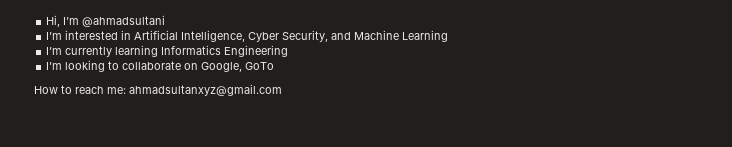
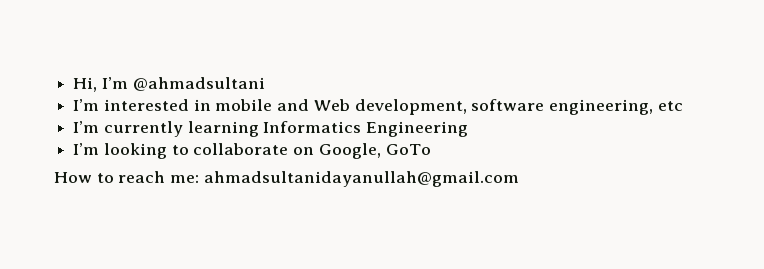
- I’m interested in Artificial Intelligence, Cyber Security, and Machine Learning
+ I’m interested in mobile and Web development, software engineering, etc
- How to reach me: ahmadsultanxyz@gmail.com
+ How to reach me: ahmadsultanidayanullah@gmail.com

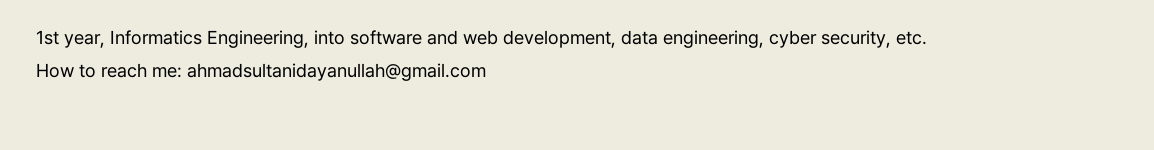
- Hi, I’m @ahmadsultani
- I’m interested in mobile and Web development, software engineering, etc
- I’m currently learning Informatics Engineering
- I’m looking to collaborate on Google, GoTo
+ 1st year, Informatics Engineering, into software and web development, data engineering, cyber security, etc.

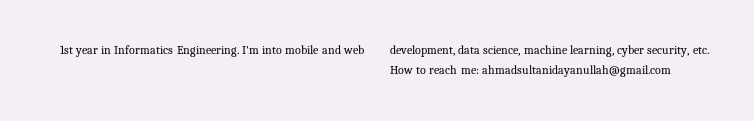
- 1st year, Informatics Engineering, into software and web development, data engineering, cyber security, etc.
+ 1st year in Informatics Engineering. I'm into mobile and web development, data science, machine learning, cyber security, etc.

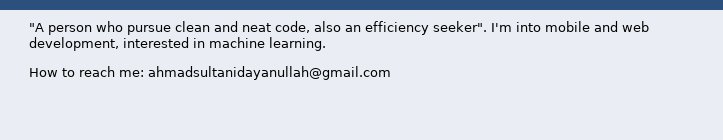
- 1st year in Informatics Engineering.
+ "A person who pursue clean and neat code, also an efficiency seeker".
- I'm into mobile and web development, data science, machine learning, cyber security, etc.
+ I'm into mobile and web development, interested in machine learning.

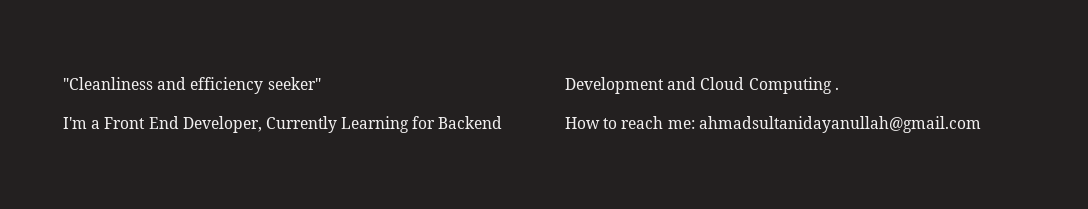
- "A person who pursue clean and neat code, also an efficiency seeker". I'm into mobile and web development, interested in machine learning.
+ "Cleanliness and efficiency seeker"
+ I'm a Front End Developer, Currently Learning for Backend Development and Cloud Computing .

